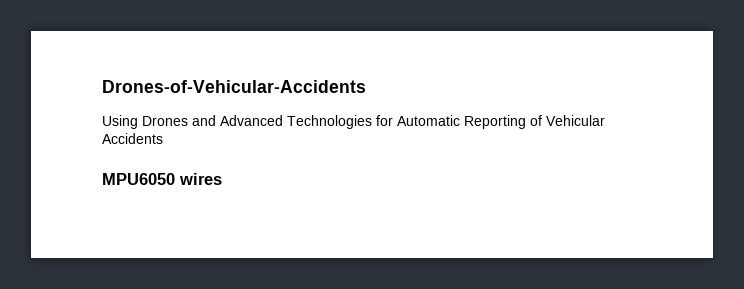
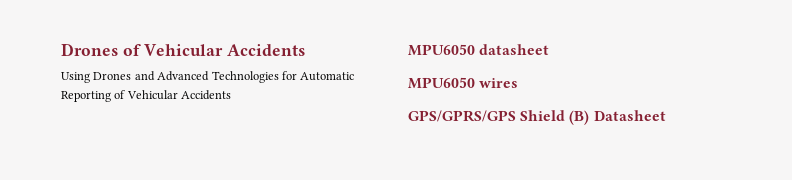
- Drones-of-Vehicular-Accidents
+ Drones of Vehicular Accidents
+ MPU6050 datasheet
+ GPS/GPRS/GPS Shield (B) Datasheet

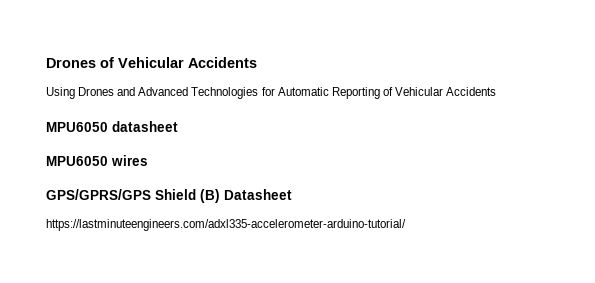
+ https://lastminuteengineers.com/adxl335-accelerometer-arduino-tutorial/

